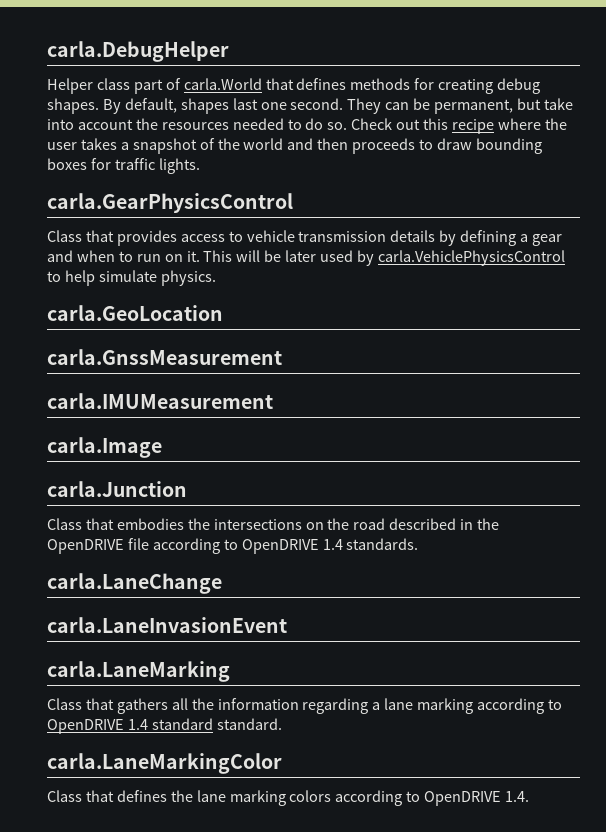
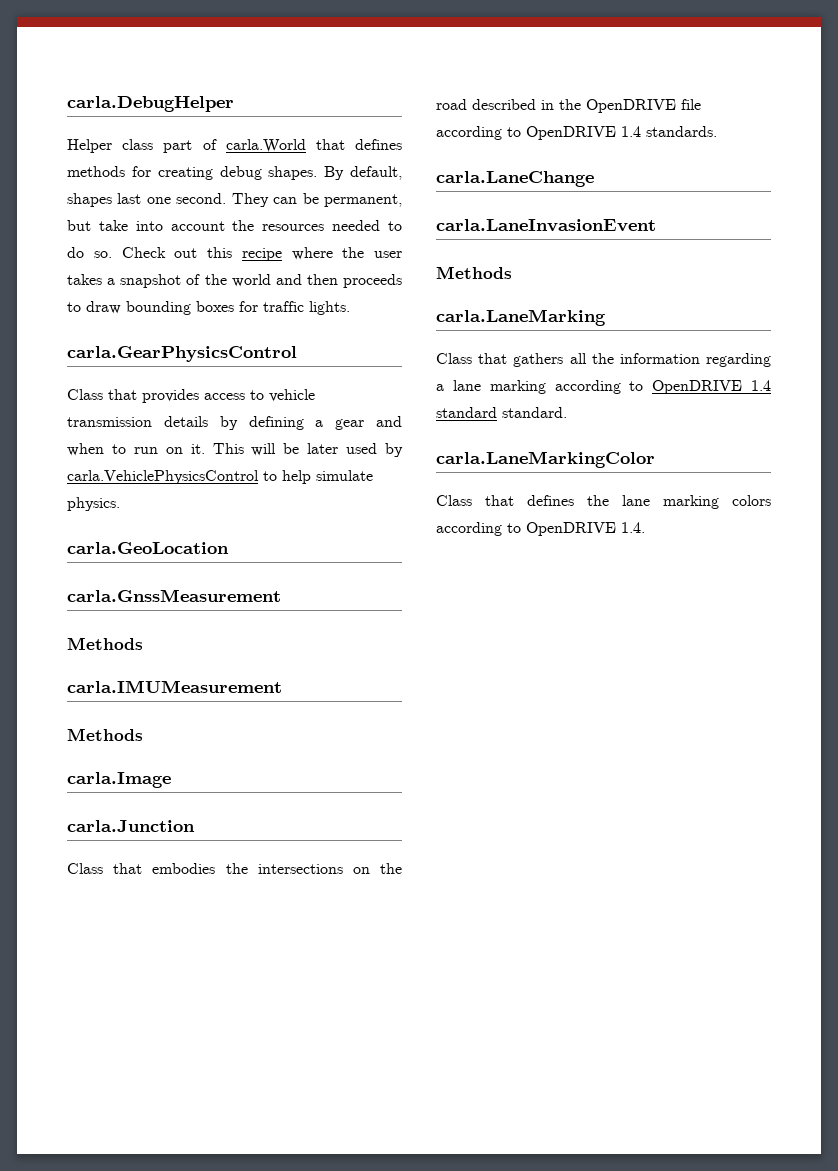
  carla.GnssMeasurement
+ Methods
  carla.IMUMeasurement
+ Methods
  carla.LaneInvasionEvent
+ Methods

